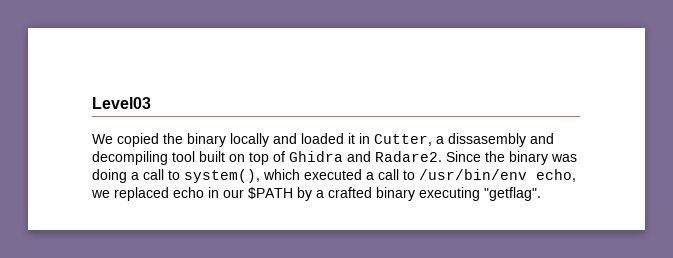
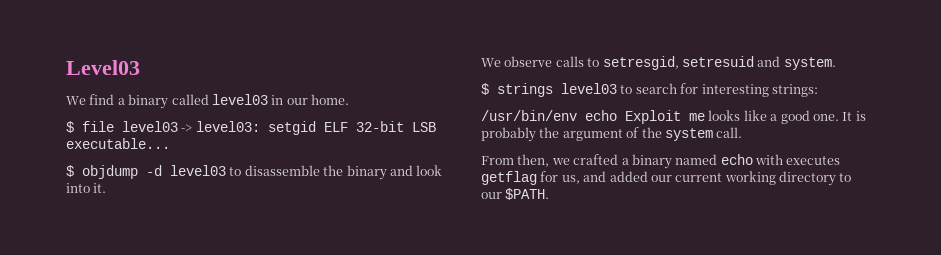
- We copied the binary locally and loaded it in Cutter, a dissasembly and decompiling tool built on top of Ghidra and Radare2. Since the binary was doing a call to system(), which executed a call to /usr/bin/env echo, we replaced echo in our $PATH by a crafted binary executing "getflag".
+ We find a binary called level03 in our home.
+ $ file level03 -> level03: setgid ELF 32-bit LSB executable...
+ $ objdump -d level03 to disassemble the binary and look into it.
+ We observe calls to setresgid, setresuid and system.
+ $ strings level03 to search for interesting strings:
+ /usr/bin/env echo Exploit me looks like a good one. It is probably the argument of the system call.
+ From then, we crafted a binary named echo with executes getflag for us, and added our current working directory to our $PATH.

